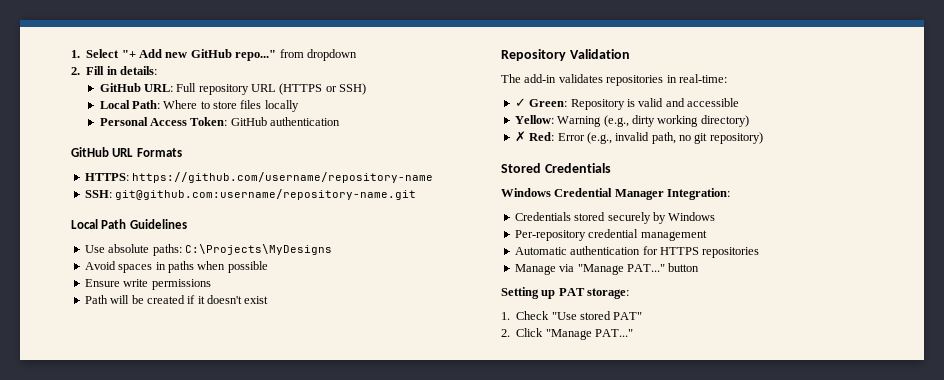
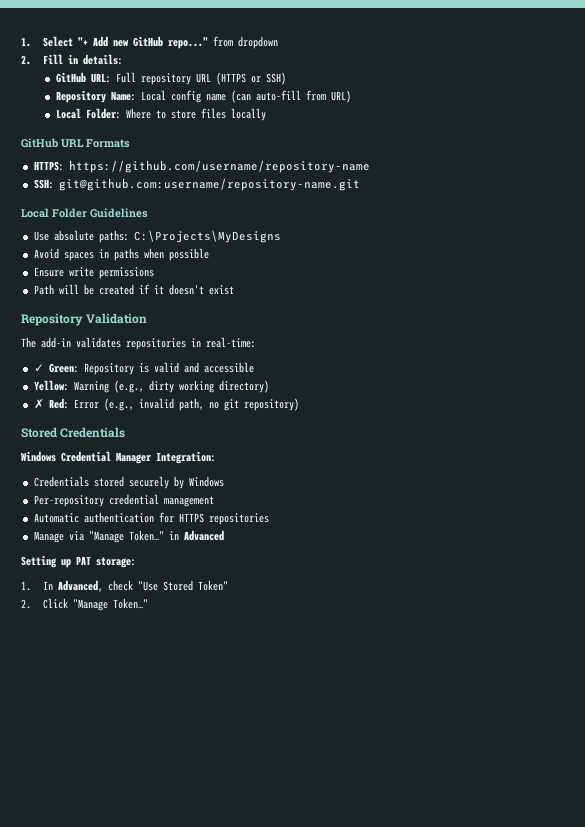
- Local Path: Where to store files locally
+ Repository Name: Local config name (can auto-fill from URL)
+ Local Folder: Where to store files locally
- Personal Access Token: GitHub authentication
- Local Path Guidelines
+ Local Folder Guidelines
- Manage via "Manage PAT..." button
+ Manage via "Manage Token…" in Advanced
- 1. Check "Use stored PAT"
+ 1. In Advanced, check "Use Stored Token"
- 2. Click "Manage PAT..."
+ 2. Click "Manage Token…"

